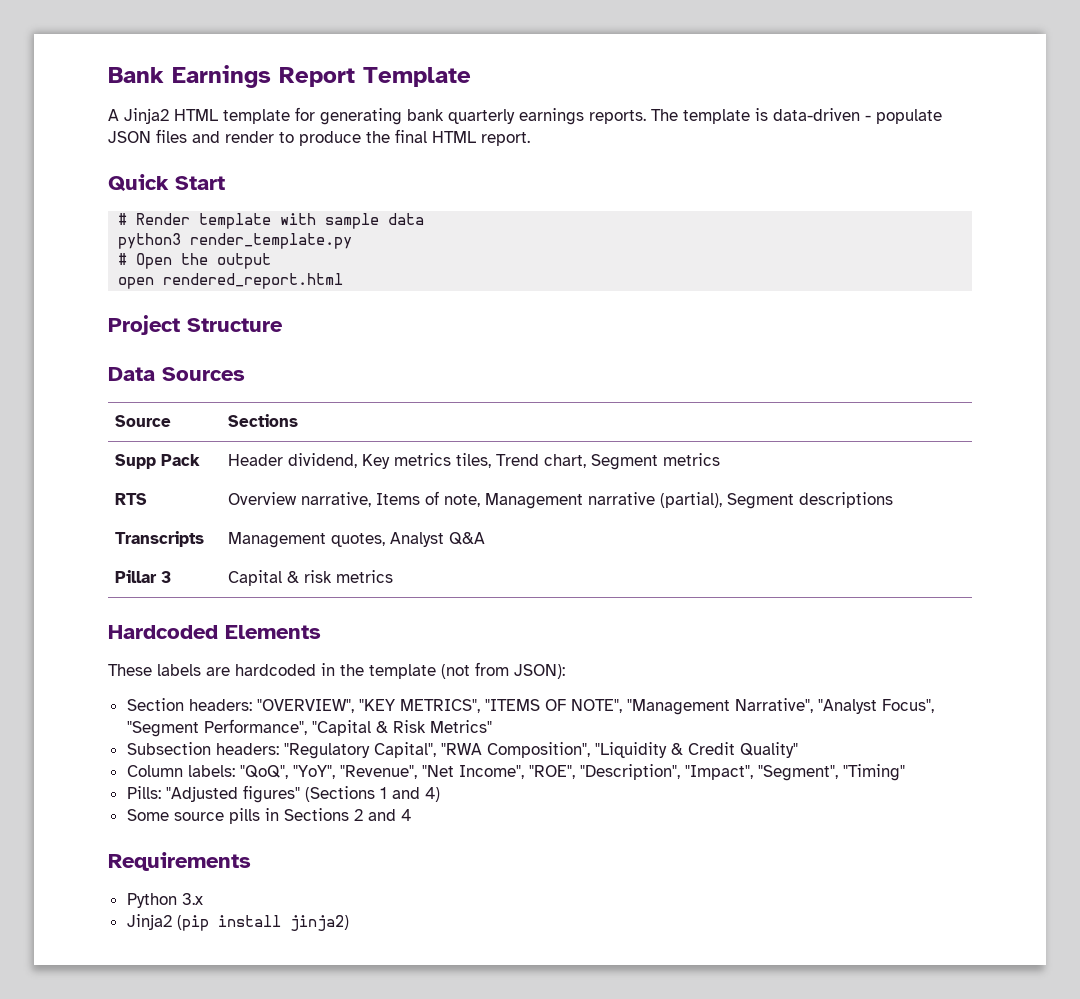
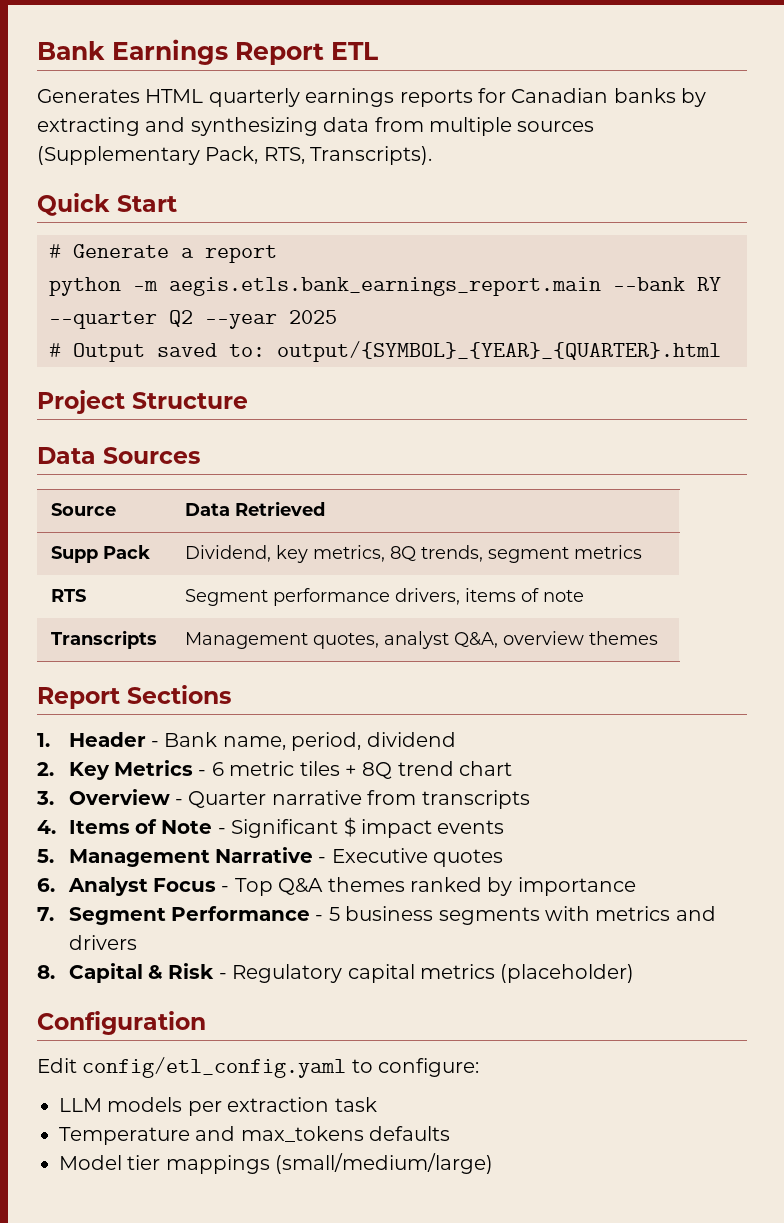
- Bank Earnings Report Template
- A Jinja2 HTML template for generating bank quarterly earnings reports. The template is data-driven - populate JSON files and render to produce the final HTML report.
+ Bank Earnings Report ETL
+ Generates HTML quarterly earnings reports for Canadian banks by extracting and synthesizing data from multiple sources (Supplementary Pack, RTS, Transcripts).
  Quick Start
- # Render template with sample data
- python3 render_template.py
- # Open the output
- open rendered_report.html
+ # Generate a report
+ python -m aegis.etls.bank_earnings_report.main --bank RY --quarter Q2 --year 2025
+ # Output saved to: output/{SYMBOL}_{YEAR}_{QUARTER}.html
- Source | Sections
+ Source | Data Retrieved
- Supp Pack | Header dividend, Key metrics tiles, Trend chart, Segment metrics
- RTS | Overview narrative, Items of note, Management narrative (partial), Segment descriptions
- Transcripts | Management quotes, Analyst Q&A
- Pillar 3 | Capital & risk metrics
- Hardcoded Elements
- These labels are hardcoded in the template (not from JSON):
- Section headers: "OVERVIEW", "KEY METRICS", "ITEMS OF NOTE", "Management Narrative", "Analyst Focus", "Segment Performance", "Capital & Risk Metrics"
- Subsection headers: "Regulatory Capital", "RWA Composition", "Liquidity & Credit Quality"
- Column labels: "QoQ", "YoY", "Revenue", "Net Income", "ROE", "Description", "Impact", "Segment", "Timing"
- Pills: "Adjusted figures" (Sections 1 and 4)
- Some source pills in Sections 2 and 4
- Requirements
- Python 3.x
- Jinja2 (pip install jinja2)
+ Supp Pack | Dividend, key metrics, 8Q trends, segment metrics
+ RTS | Segment performance drivers, items of note
+ Transcripts | Management quotes, analyst Q&A, overview themes
+ Report Sections
+ 1. Header - Bank name, period, dividend
+ 2. Key Metrics - 6 metric tiles + 8Q trend chart
+ 3. Overview - Quarter narrative from transcripts
+ 4. Items of Note - Significant $ impact events
+ 5. Management Narrative - Executive quotes
+ 6. Analyst Focus - Top Q&A themes ranked by importance
+ 7. Segment Performance - 5 business segments with metrics and drivers
+ 8. Capital & Risk - Regulatory capital metrics (placeholder)
+ Configuration
+ Edit config/etl_config.yaml to configure:
+ LLM models per extraction task
+ Temperature and max_tokens defaults
+ Model tier mappings (small/medium/large)

